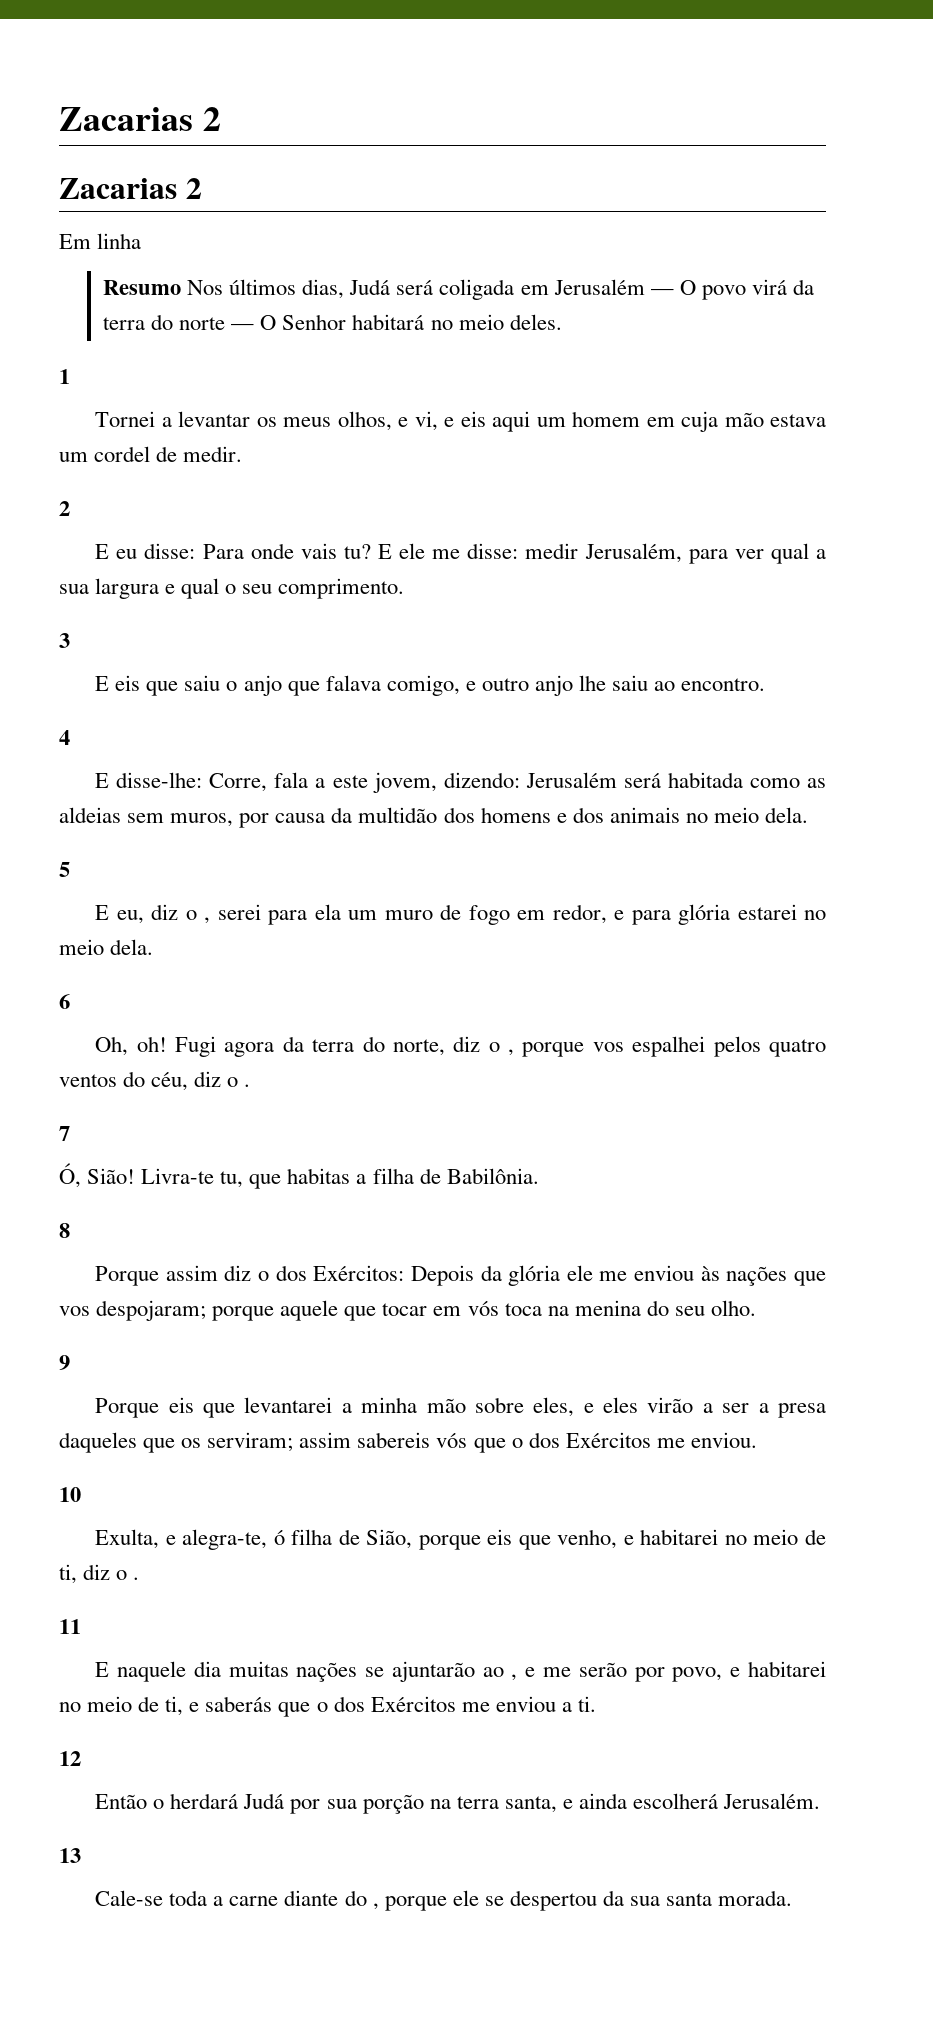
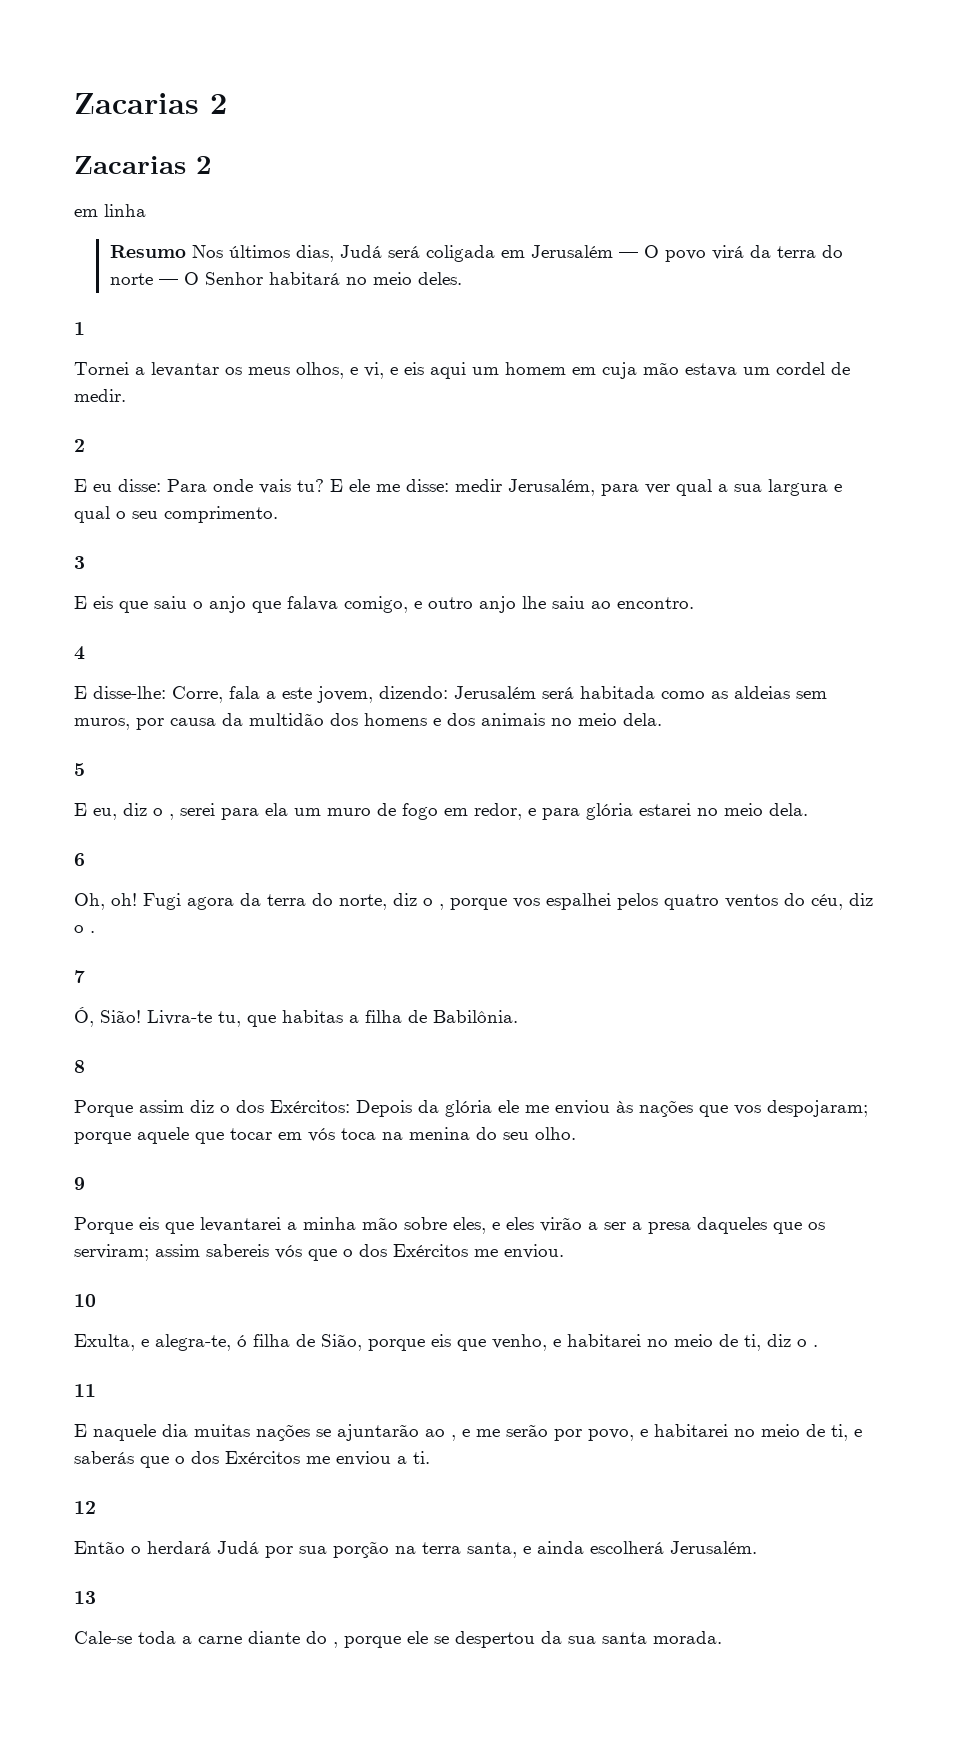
- Em linha
+ em linha

